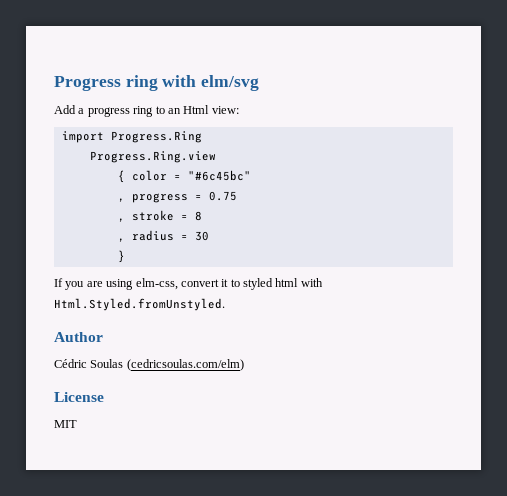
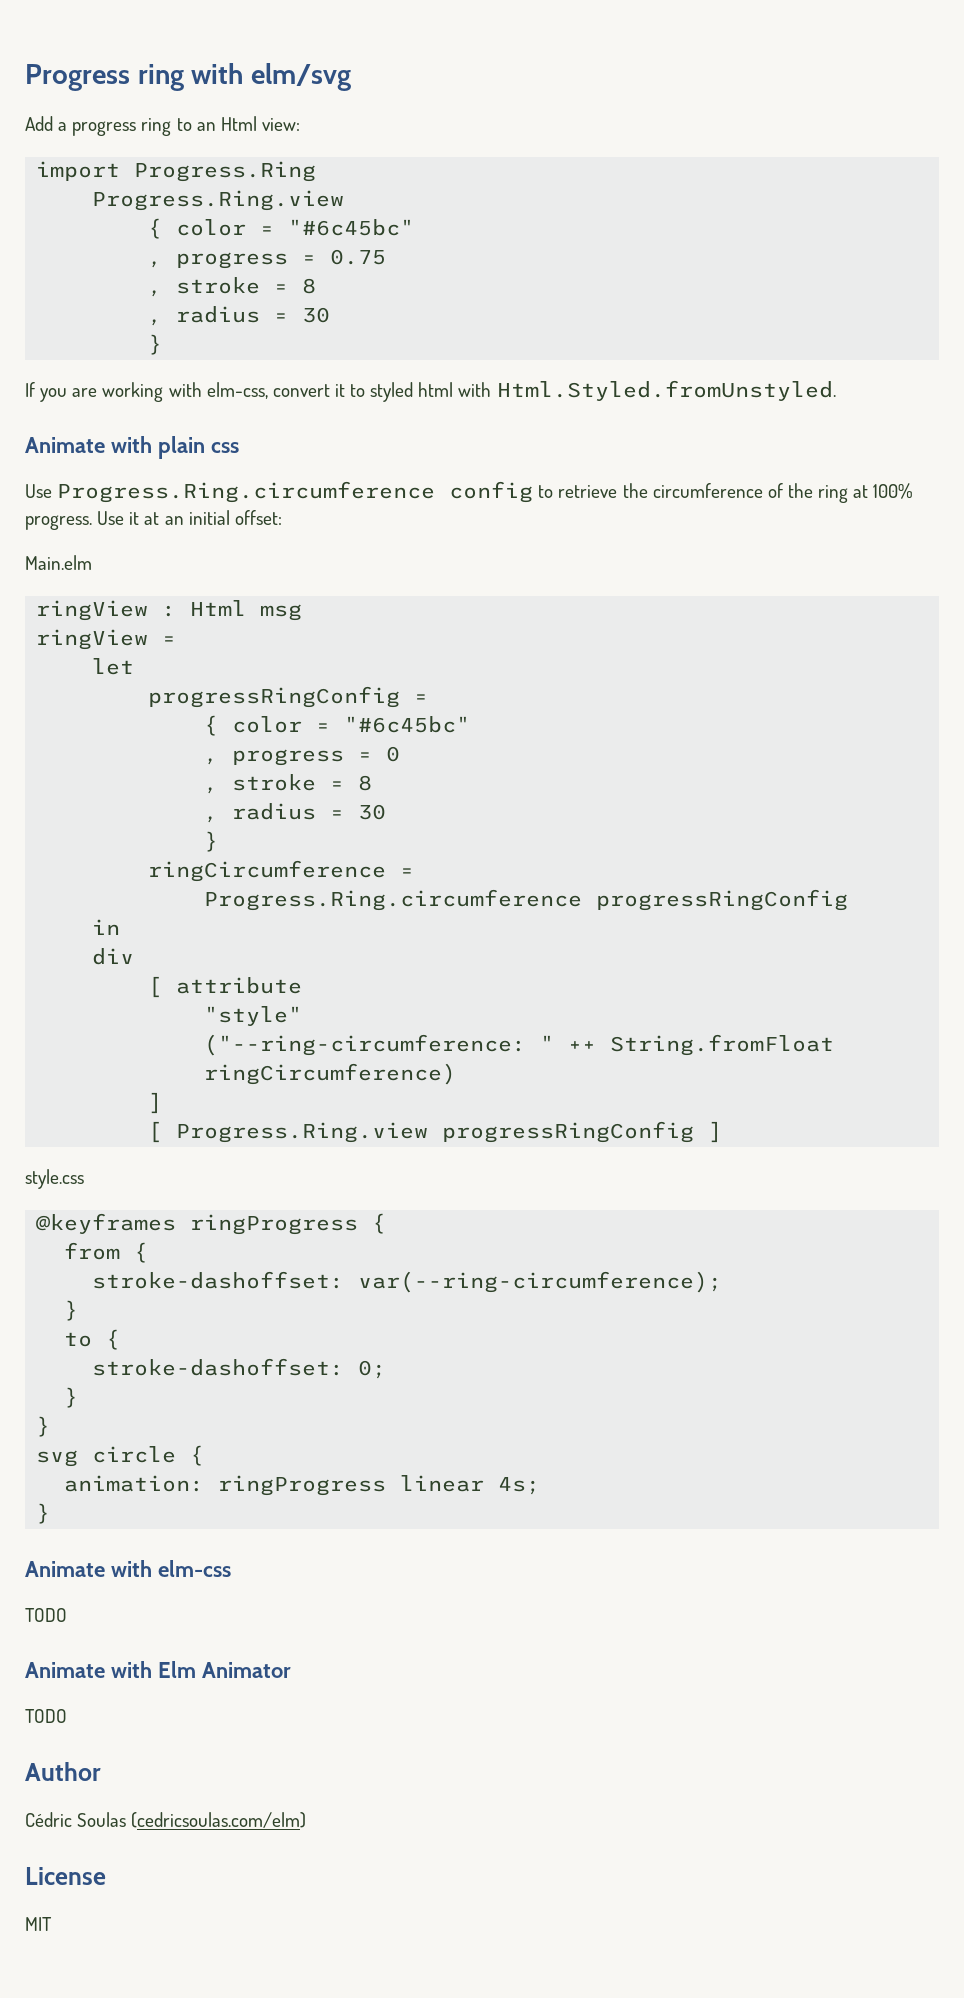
- If you are using elm-css, convert it to styled html with Html.Styled.fromUnstyled.
+ If you are working with elm-css, convert it to styled html with Html.Styled.fromUnstyled.
+ Animate with plain css
+ Use Progress.Ring.circumference config to retrieve the circumference of the ring at 100% progress. Use it at an initial offset:
+ Main.elm
+ ringView : Html msg
+ ringView =
+ let
+ progressRingConfig =
+ { color = "#6c45bc"
+ , progress = 0
+ , stroke = 8
+ , radius = 30
+ }
+ ringCircumference =
+ Progress.Ring.circumference progressRingConfig
+ in
+ div
+ [ attribute
+ "style"
+ ("--ring-circumference: " ++ String.fromFloat ringCircumference)
+ ]
+ [ Progress.Ring.view progressRingConfig ]
+ style.css
+ @keyframes ringProgress {
+ from {
+ stroke-dashoffset: var(--ring-circumference);
+ }
+ to {
+ stroke-dashoffset: 0;
+ }
+ }
+ svg circle {
+ animation: ringProgress linear 4s;
+ }
+ Animate with elm-css
+ TODO
+ Animate with Elm Animator
+ TODO

